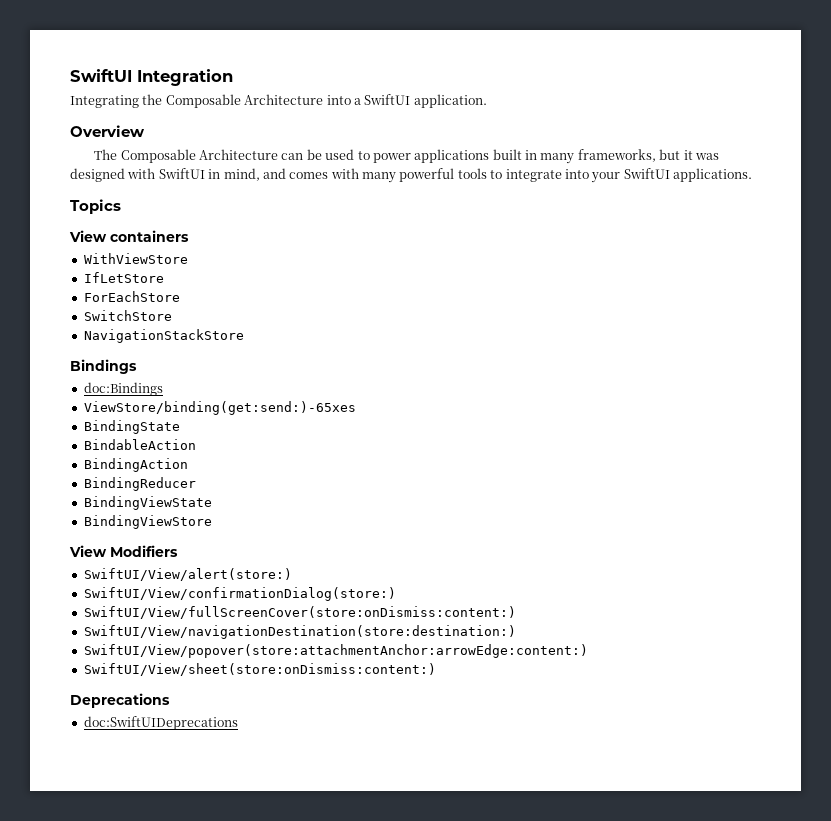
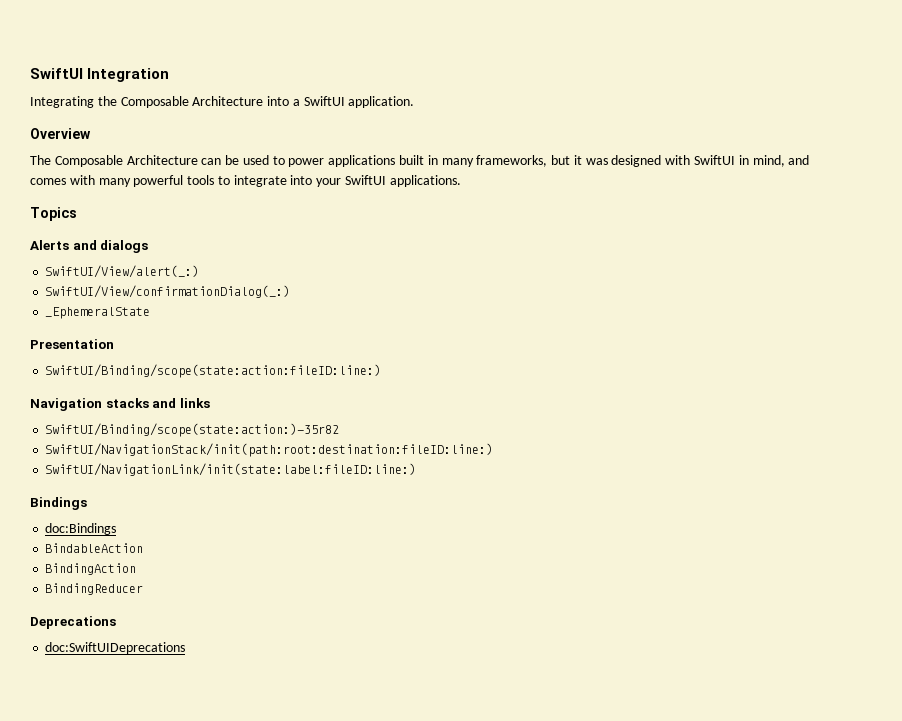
- View containers
- WithViewStore
- IfLetStore
- ForEachStore
- SwitchStore
- NavigationStackStore
+ Alerts and dialogs
+ SwiftUI/View/alert(_:)
+ SwiftUI/View/confirmationDialog(_:)
+ _EphemeralState
+ Presentation
+ SwiftUI/Binding/scope(state:action:fileID:line:)
+ Navigation stacks and links
+ SwiftUI/Binding/scope(state:action:)-35r82
+ SwiftUI/NavigationStack/init(path:root:destination:fileID:line:)
+ SwiftUI/NavigationLink/init(state:label:fileID:line:)
- ViewStore/binding(get:send:)-65xes
- BindingState
- BindingViewState
- BindingViewStore
- View Modifiers
- SwiftUI/View/alert(store:)
- SwiftUI/View/confirmationDialog(store:)
- SwiftUI/View/fullScreenCover(store:onDismiss:content:)
- SwiftUI/View/navigationDestination(store:destination:)
- SwiftUI/View/popover(store:attachmentAnchor:arrowEdge:content:)
- SwiftUI/View/sheet(store:onDismiss:content:)

